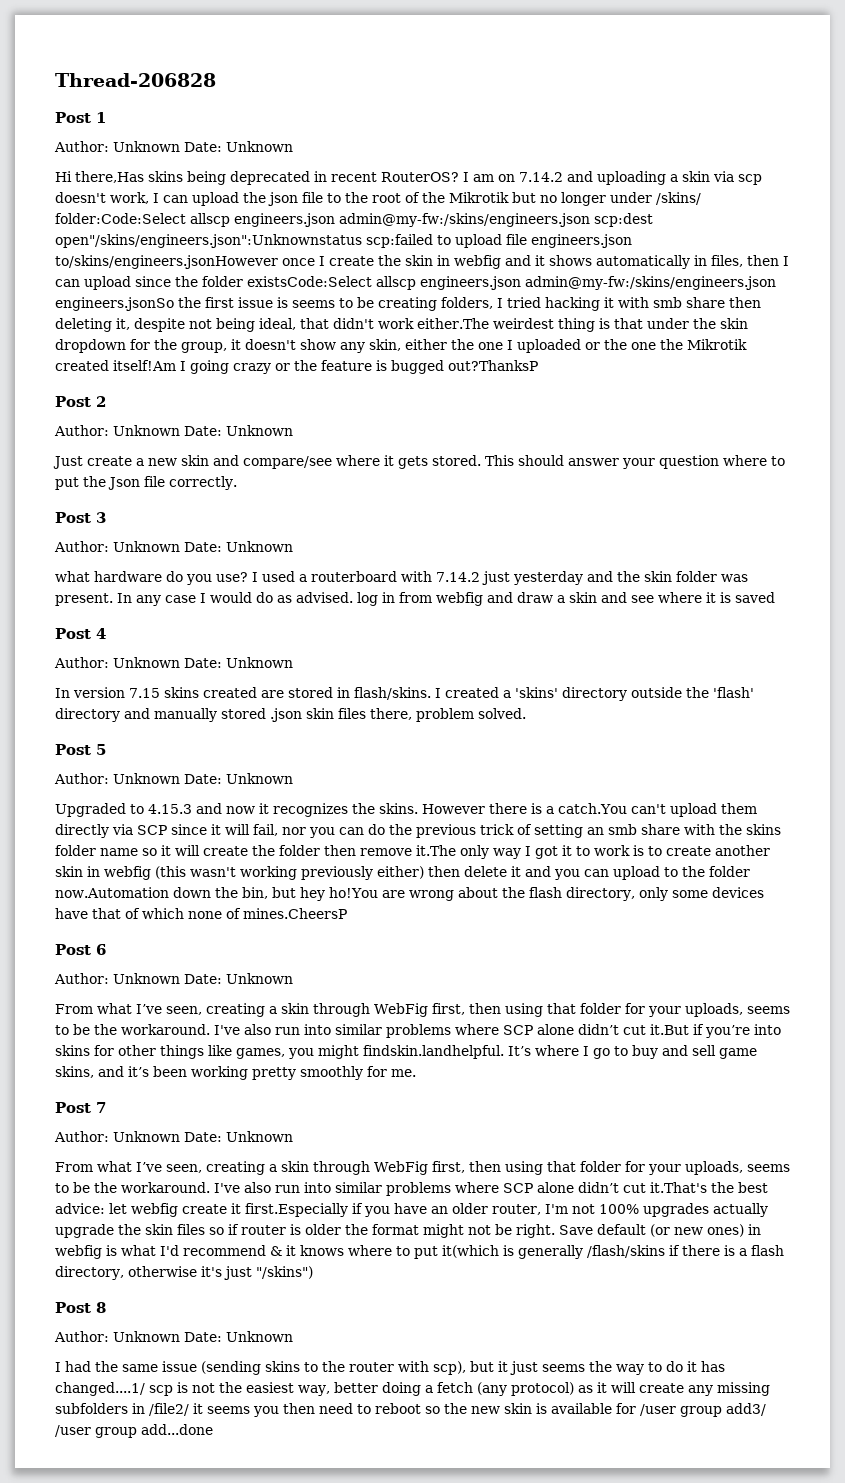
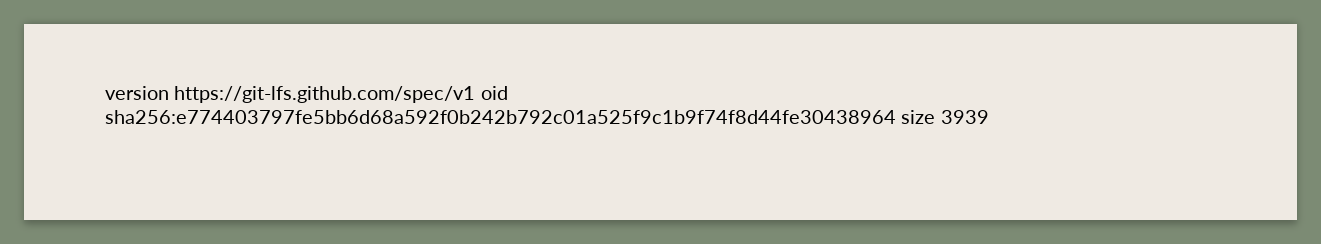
- Thread-206828
- Post 1
- Author: Unknown Date: Unknown
- Hi there,Has skins being deprecated in recent RouterOS? I am on 7.14.2 and uploading a skin via scp doesn't work, I can upload the json file to the root of the Mikrotik but no longer under /skins/ folder:Code:Select allscp engineers.json admin@my-fw:/skins/engineers.json scp:dest open"/skins/engineers.json":Unknownstatus scp:failed to upload file engineers.json to/skins/engineers.jsonHowever once I create the skin in webfig and it shows automatically in files, then I can upload since the folder existsCode:Select allscp engineers.json admin@my-fw:/skins/engineers.json engineers.jsonSo the first issue is seems to be creating folders, I tried hacking it with smb share then deleting it, despite not being ideal, that didn't work either.The weirdest thing is that under the skin dropdown for the group, it doesn't show any skin, either the one I uploaded or the one the Mikrotik created itself!Am I going crazy or the feature is bugged out?ThanksP
- Post 2
- Author: Unknown Date: Unknown
- Just create a new skin and compare/see where it gets stored. This should answer your question where to put the Json file correctly.
- Post 3
- Author: Unknown Date: Unknown
- what hardware do you use? I used a routerboard with 7.14.2 just yesterday and the skin folder was present. In any case I would do as advised. log in from webfig and draw a skin and see where it is saved
- Post 4
- Author: Unknown Date: Unknown
- In version 7.15 skins created are stored in flash/skins. I created a 'skins' directory outside the 'flash' directory and manually stored .json skin files there, problem solved.
- Post 5
- Author: Unknown Date: Unknown
- Upgraded to 4.15.3 and now it recognizes the skins. However there is a catch.You can't upload them directly via SCP since it will fail, nor you can do the previous trick of setting an smb share with the skins folder name so it will create the folder then remove it.The only way I got it to work is to create another skin in webfig (this wasn't working previously either) then delete it and you can upload to the folder now.Automation down the bin, but hey ho!You are wrong about the flash directory, only some devices have that of which none of mines.CheersP
- Post 6
- Author: Unknown Date: Unknown
- From what I’ve seen, creating a skin through WebFig first, then using that folder for your uploads, seems to be the workaround. I've also run into similar problems where SCP alone didn’t cut it.But if you’re into skins for other things like games, you might findskin.landhelpful. It’s where I go to buy and sell game skins, and it’s been working pretty smoothly for me.
- Post 7
- Author: Unknown Date: Unknown
- From what I’ve seen, creating a skin through WebFig first, then using that folder for your uploads, seems to be the workaround. I've also run into similar problems where SCP alone didn’t cut it.That's the best advice: let webfig create it first.Especially if you have an older router, I'm not 100% upgrades actually upgrade the skin files so if router is older the format might not be right. Save default (or new ones) in webfig is what I'd recommend & it knows where to put it(which is generally /flash/skins if there is a flash directory, otherwise it's just "/skins")
- Post 8
- Author: Unknown Date: Unknown
- I had the same issue (sending skins to the router with scp), but it just seems the way to do it has changed....1/ scp is not the easiest way, better doing a fetch (any protocol) as it will create any missing subfolders in /file2/ it seems you then need to reboot so the new skin is available for /user group add3/ /user group add...done
+ version https://git-lfs.github.com/spec/v1 oid sha256:e774403797fe5bb6d68a592f0b242b792c01a525f9c1b9f74f8d44fe30438964 size 3939

